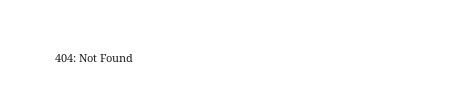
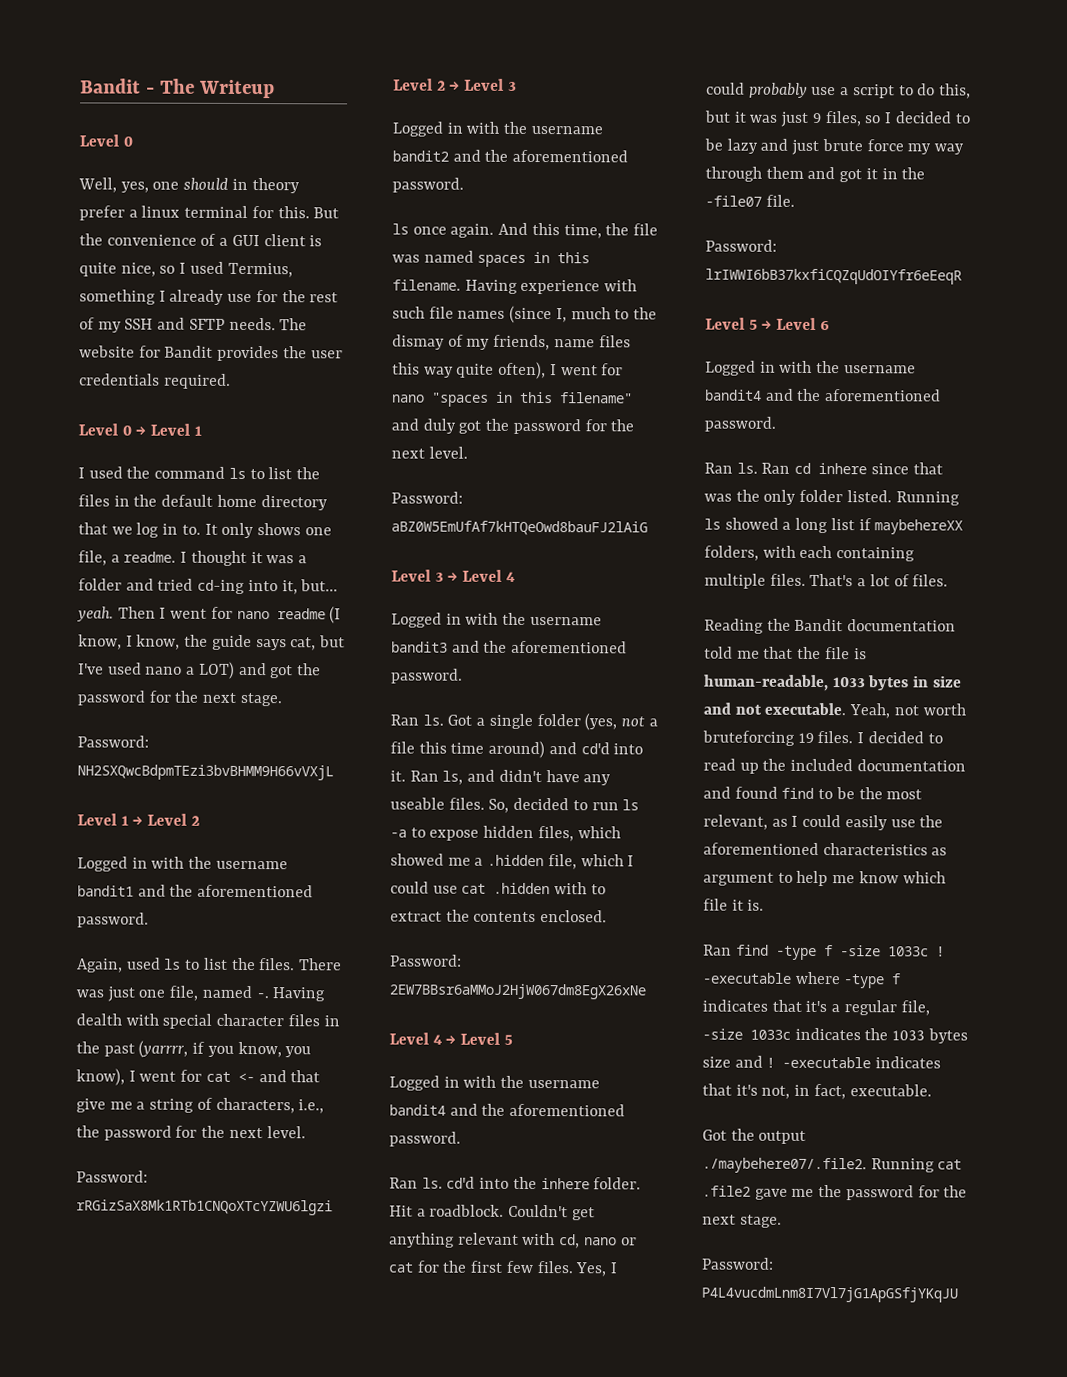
- 404: Not Found
+ Bandit - The Writeup
+ Level 0
+ Well, yes, one should in theory prefer a linux terminal for this. But the convenience of a GUI client is quite nice, so I used Termius, something I already use for the rest of my SSH and SFTP needs. The website for Bandit provides the user credentials required.
+ Level 0 → Level 1
+ I used the command ls to list the files in the default home directory that we log in to. It only shows one file, a readme. I thought it was a folder and tried cd-ing into it, but... yeah. Then I went for nano readme (I know, I know, the guide says cat, but I've used nano a LOT) and got the password for the next stage.
+ Password: NH2SXQwcBdpmTEzi3bvBHMM9H66vVXjL
+ Level 1 → Level 2
+ Logged in with the username bandit1 and the aforementioned password.
+ Again, used ls to list the files. There was just one file, named -. Having dealth with special character files in the past (yarrrr, if you know, you know), I went for cat <- and that give me a string of characters, i.e., the password for the next level.
+ Password: rRGizSaX8Mk1RTb1CNQoXTcYZWU6lgzi
+ Level 2 → Level 3
+ Logged in with the username bandit2 and the aforementioned password.
+ ls once again. And this time, the file was named spaces in this filename. Having experience with such file names (since I, much to the dismay of my friends, name files this way quite often), I went for nano "spaces in this filename" and duly got the password for the next level.
+ Password: aBZ0W5EmUfAf7kHTQeOwd8bauFJ2lAiG
+ Level 3 → Level 4
+ Logged in with the username bandit3 and the aforementioned password.
+ Ran ls. Got a single folder (yes, not a file this time around) and cd'd into it. Ran ls, and didn't have any useable files. So, decided to run ls -a to expose hidden files, which showed me a .hidden file, which I could use cat .hidden with to extract the contents enclosed.
+ Password: 2EW7BBsr6aMMoJ2HjW067dm8EgX26xNe
+ Level 4 → Level 5
+ Logged in with the username bandit4 and the aforementioned password.
+ Ran ls. cd'd into the inhere folder. Hit a roadblock. Couldn't get anything relevant with cd, nano or cat for the first few files. Yes, I could probably use a script to do this, but it was just 9 files, so I decided to be lazy and just brute force my way through them and got it in the -file07 file.
+ Password: lrIWWI6bB37kxfiCQZqUdOIYfr6eEeqR
+ Level 5 → Level 6
+ Logged in with the username bandit4 and the aforementioned password.
+ Ran ls. Ran cd inhere since that was the only folder listed. Running ls showed a long list if maybehereXX folders, with each containing multiple files. That's a lot of files.
+ Reading the Bandit documentation told me that the file is human-readable, 1033 bytes in size and not executable. Yeah, not worth bruteforcing 19 files. I decided to read up the included documentation and found find to be the most relevant, as I could easily use the aforementioned characteristics as argument to help me know which file it is.
+ Ran find -type f -size 1033c ! -executable where -type f indicates that it's a regular file, -size 1033c indicates the 1033 bytes size and ! -executable indicates that it's not, in fact, executable.
+ Got the output ./maybehere07/.file2. Running cat .file2 gave me the password for the next stage.
+ Password: P4L4vucdmLnm8I7Vl7jG1ApGSfjYKqJU

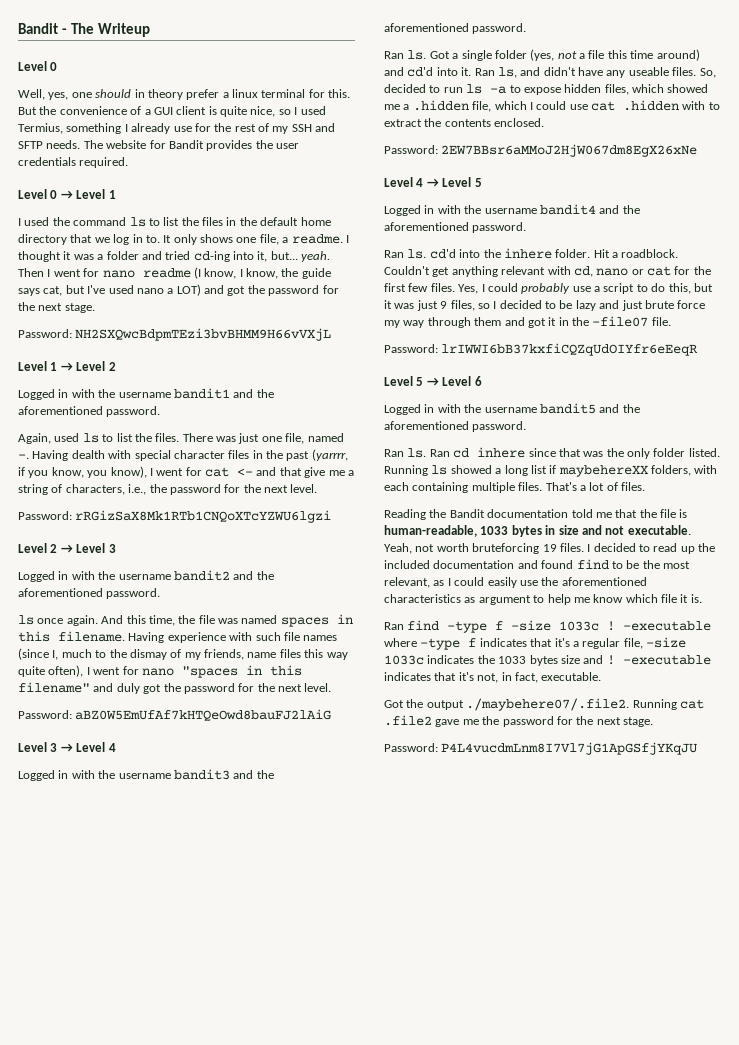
  Level 5 → Level 6
- Logged in with the username bandit4 and the aforementioned password.
+ Logged in with the username bandit5 and the aforementioned password.

